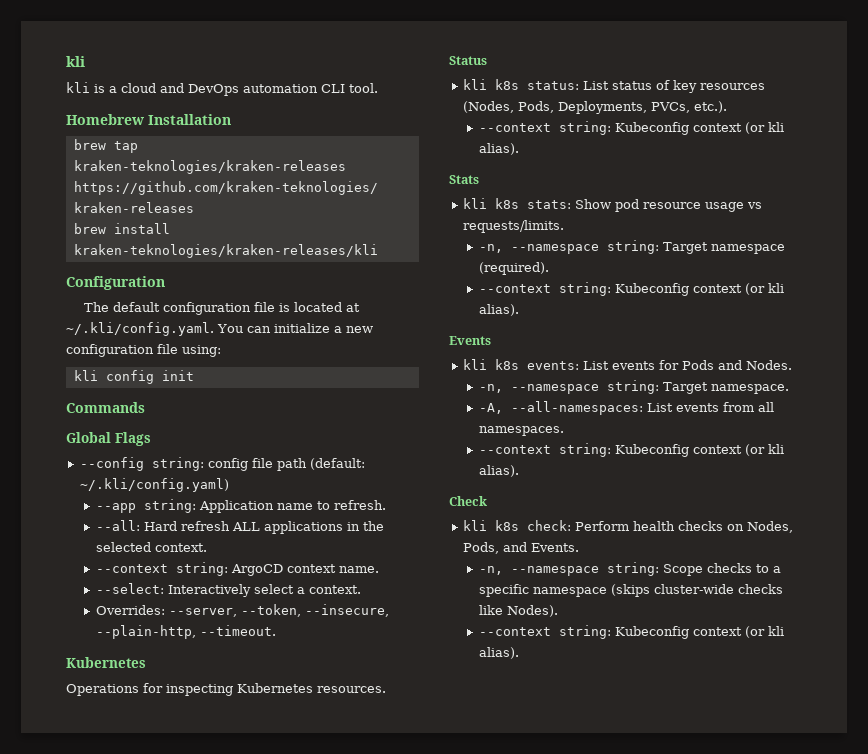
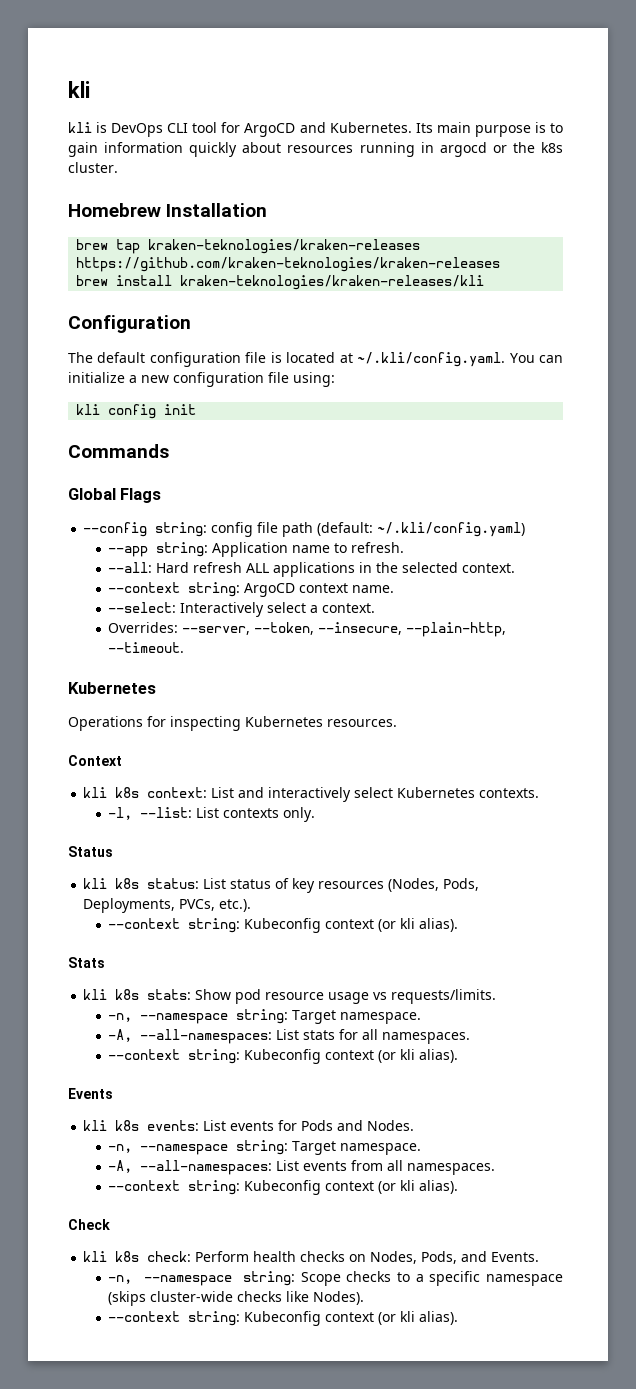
- kli is a cloud and DevOps automation CLI tool.
+ kli is DevOps CLI tool for ArgoCD and Kubernetes. Its main purpose is to gain information quickly about resources running in argocd or the k8s cluster.
+ Context
+ kli k8s context: List and interactively select Kubernetes contexts.
+ -l, --list: List contexts only.
  kli k8s stats: Show pod resource usage vs requests/limits.
- -n, --namespace string: Target namespace (required).
+ -n, --namespace string: Target namespace.
+ -A, --all-namespaces: List stats for all namespaces.

